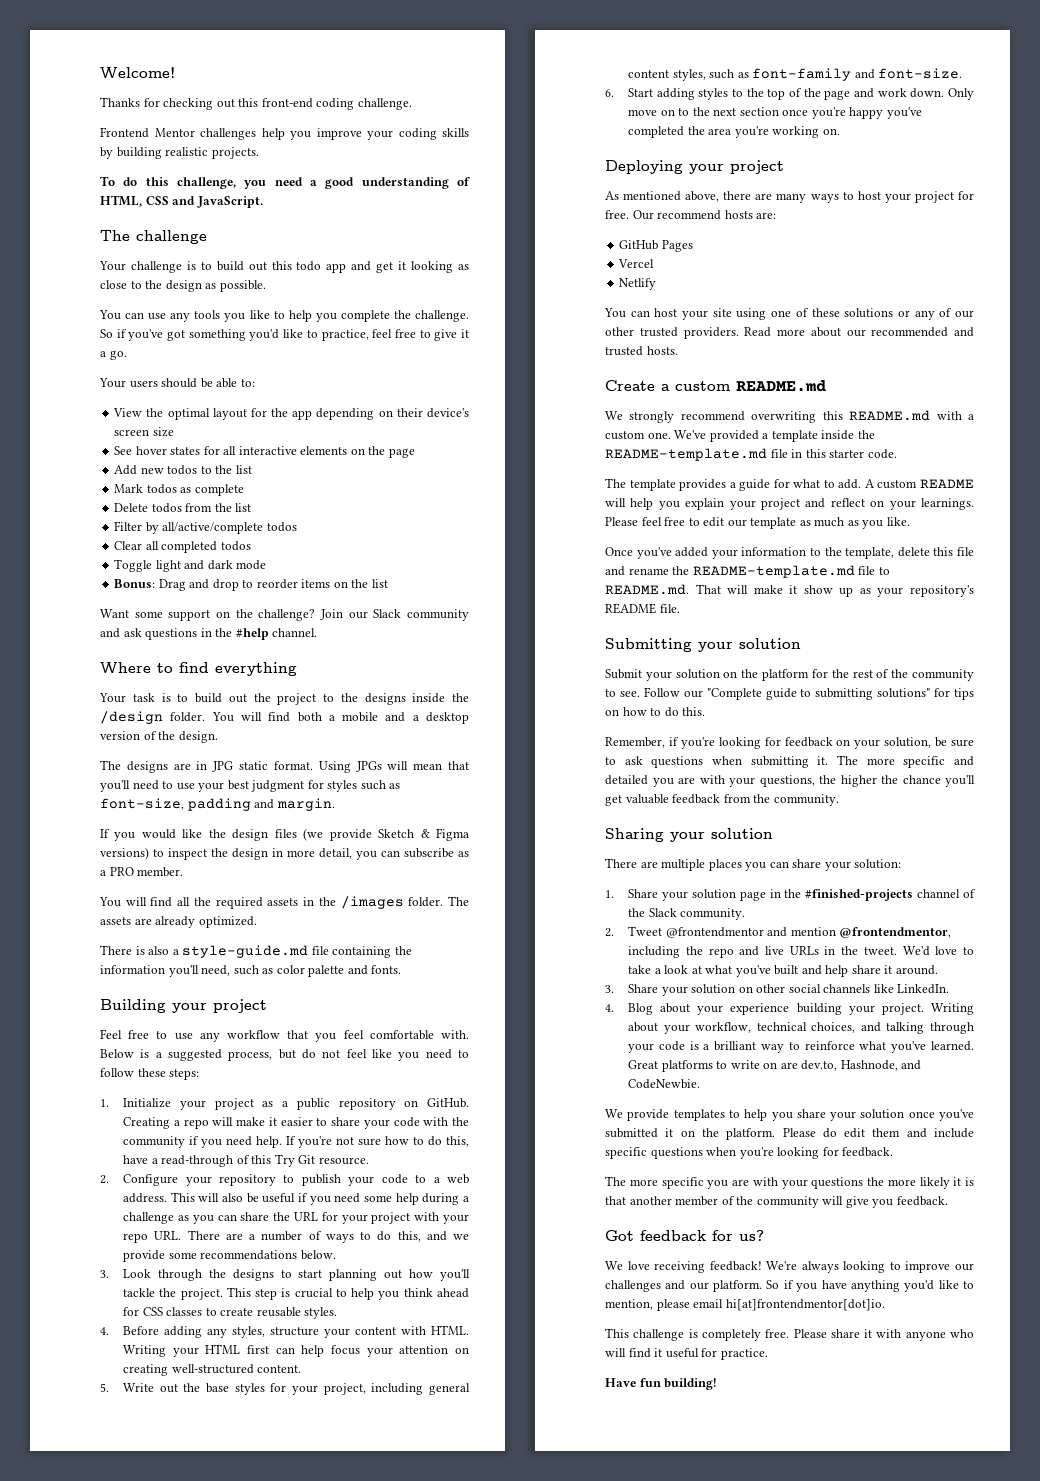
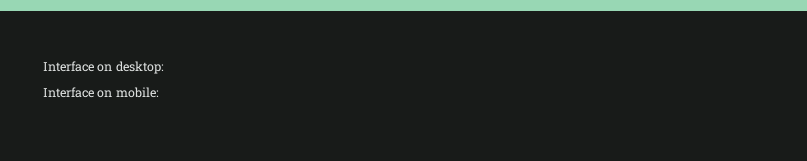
- Welcome!
- Thanks for checking out this front-end coding challenge.
- Frontend Mentor challenges help you improve your coding skills by building realistic projects.
- To do this challenge, you need a good understanding of HTML, CSS and JavaScript.
- The challenge
- Your challenge is to build out this todo app and get it looking as close to the design as possible.
- You can use any tools you like to help you complete the challenge. So if you've got something you'd like to practice, feel free to give it a go.
- Your users should be able to:
- View the optimal layout for the app depending on their device's screen size
- See hover states for all interactive elements on the page
- Add new todos to the list
- Mark todos as complete
- Delete todos from the list
- Filter by all/active/complete todos
- Clear all completed todos
- Toggle light and dark mode
- Bonus: Drag and drop to reorder items on the list
- Want some support on the challenge? Join our Slack community and ask questions in the #help channel.
- Where to find everything
- Your task is to build out the project to the designs inside the /design folder. You will find both a mobile and a desktop version of the design.
- The designs are in JPG static format. Using JPGs will mean that you'll need to use your best judgment for styles such as font-size, padding and margin.
- If you would like the design files (we provide Sketch & Figma versions) to inspect the design in more detail, you can subscribe as a PRO member.
- You will find all the required assets in the /images folder. The assets are already optimized.
- There is also a style-guide.md file containing the information you'll need, such as color palette and fonts.
- Building your project
- Feel free to use any workflow that you feel comfortable with. Below is a suggested process, but do not feel like you need to follow these steps:
- 1. Initialize your project as a public repository on GitHub. Creating a repo will make it easier to share your code with the community if you need help. If you're not sure how to do this, have a read-through of this Try Git resource.
- 2. Configure your repository to publish your code to a web address. This will also be useful if you need some help during a challenge as you can share the URL for your project with your repo URL. There are a number of ways to do this, and we provide some recommendations below.
- 3. Look through the designs to start planning out how you'll tackle the project. This step is crucial to help you think ahead for CSS classes to create reusable styles.
- 4. Before adding any styles, structure your content with HTML. Writing your HTML first can help focus your attention on creating well-structured content.
- 5. Write out the base styles for your project, including general content styles, such as font-family and font-size.
- 6. Start adding styles to the top of the page and work down. Only move on to the next section once you're happy you've completed the area you're working on.
- Deploying your project
- As mentioned above, there are many ways to host your project for free. Our recommend hosts are:
- GitHub Pages
- Vercel
- Netlify
- You can host your site using one of these solutions or any of our other trusted providers. Read more about our recommended and trusted hosts.
- Create a custom README.md
- We strongly recommend overwriting this README.md with a custom one. We've provided a template inside the README-template.md file in this starter code.
- The template provides a guide for what to add. A custom README will help you explain your project and reflect on your learnings. Please feel free to edit our template as much as you like.
- Once you've added your information to the template, delete this file and rename the README-template.md file to README.md. That will make it show up as your repository's README file.
- Submitting your solution
- Submit your solution on the platform for the rest of the community to see. Follow our "Complete guide to submitting solutions" for tips on how to do this.
- Remember, if you're looking for feedback on your solution, be sure to ask questions when submitting it. The more specific and detailed you are with your questions, the higher the chance you'll get valuable feedback from the community.
- Sharing your solution
- There are multiple places you can share your solution:
- 1. Share your solution page in the #finished-projects channel of the Slack community.
- 2. Tweet @frontendmentor and mention @frontendmentor, including the repo and live URLs in the tweet. We'd love to take a look at what you've built and help share it around.
- 3. Share your solution on other social channels like LinkedIn.
- 4. Blog about your experience building your project. Writing about your workflow, technical choices, and talking through your code is a brilliant way to reinforce what you've learned. Great platforms to write on are dev.to, Hashnode, and CodeNewbie.
- We provide templates to help you share your solution once you've submitted it on the platform. Please do edit them and include specific questions when you're looking for feedback.
- The more specific you are with your questions the more likely it is that another member of the community will give you feedback.
- Got feedback for us?
- We love receiving feedback! We're always looking to improve our challenges and our platform. So if you have anything you'd like to mention, please email hi[at]frontendmentor[dot]io.
- This challenge is completely free. Please share it with anyone who will find it useful for practice.
- Have fun building!
+ Interface on desktop:
+ Interface on mobile:

